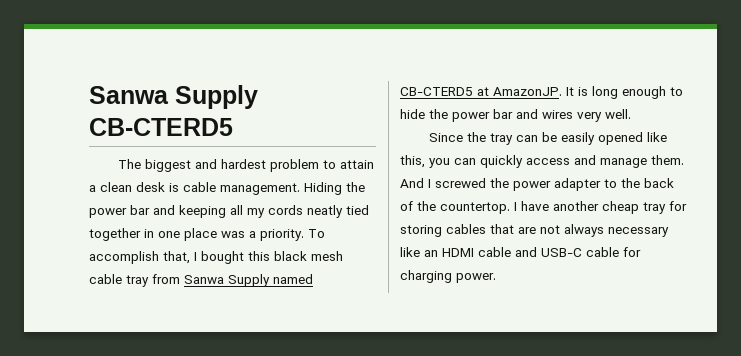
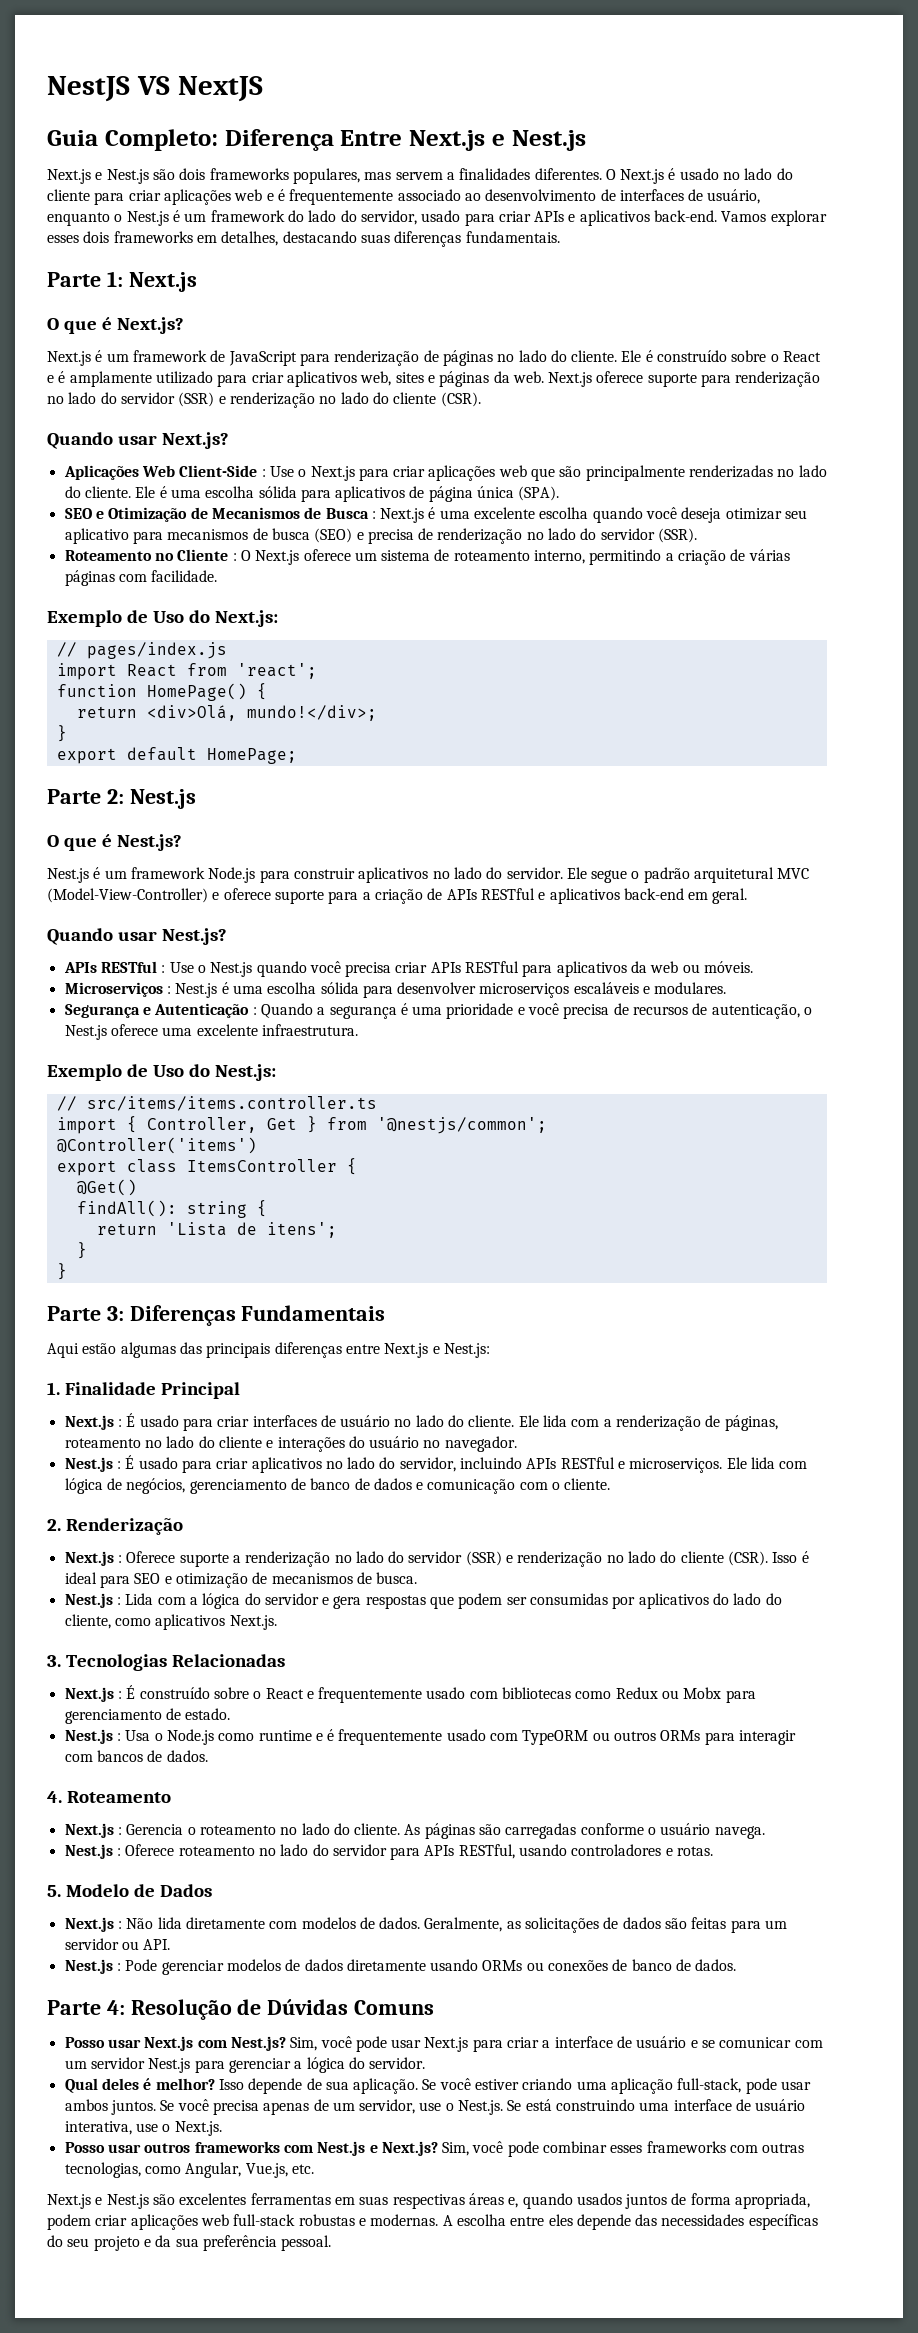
- Sanwa Supply CB-CTERD5
- The biggest and hardest problem to attain a clean desk is cable management. Hiding the power bar and keeping all my cords neatly tied together in one place was a priority. To accomplish that, I bought this black mesh cable tray from Sanwa Supply named CB-CTERD5 at AmazonJP. It is long enough to hide the power bar and wires very well.
- Since the tray can be easily opened like this, you can quickly access and manage them. And I screwed the power adapter to the back of the countertop. I have another cheap tray for storing cables that are not always necessary like an HDMI cable and USB-C cable for charging power.
+ NestJS VS NextJS
+ Guia Completo: Diferença Entre Next.js e Nest.js
+ Next.js e Nest.js são dois frameworks populares, mas servem a finalidades diferentes. O Next.js é usado no lado do cliente para criar aplicações web e é frequentemente associado ao desenvolvimento de interfaces de usuário, enquanto o Nest.js é um framework do lado do servidor, usado para criar APIs e aplicativos back-end. Vamos explorar esses dois frameworks em detalhes, destacando suas diferenças fundamentais.
+ Parte 1: Next.js
+ O que é Next.js?
+ Next.js é um framework de JavaScript para renderização de páginas no lado do cliente. Ele é construído sobre o React e é amplamente utilizado para criar aplicativos web, sites e páginas da web. Next.js oferece suporte para renderização no lado do servidor (SSR) e renderização no lado do cliente (CSR).
+ Quando usar Next.js?
+ Aplicações Web Client-Side : Use o Next.js para criar aplicações web que são principalmente renderizadas no lado do cliente. Ele é uma escolha sólida para aplicativos de página única (SPA).
+ SEO e Otimização de Mecanismos de Busca : Next.js é uma excelente escolha quando você deseja otimizar seu aplicativo para mecanismos de busca (SEO) e precisa de renderização no lado do servidor (SSR).
+ Roteamento no Cliente : O Next.js oferece um sistema de roteamento interno, permitindo a criação de várias páginas com facilidade.
+ Exemplo de Uso do Next.js:
+ // pages/index.js
+ import React from 'react';
+ function HomePage() {
+ return <div>Olá, mundo!</div>;
+ }
+ export default HomePage;
+ Parte 2: Nest.js
+ O que é Nest.js?
+ Nest.js é um framework Node.js para construir aplicativos no lado do servidor. Ele segue o padrão arquitetural MVC (Model-View-Controller) e oferece suporte para a criação de APIs RESTful e aplicativos back-end em geral.
+ Quando usar Nest.js?
+ APIs RESTful : Use o Nest.js quando você precisa criar APIs RESTful para aplicativos da web ou móveis.
+ Microserviços : Nest.js é uma escolha sólida para desenvolver microserviços escaláveis e modulares.
+ Segurança e Autenticação : Quando a segurança é uma prioridade e você precisa de recursos de autenticação, o Nest.js oferece uma excelente infraestrutura.
+ Exemplo de Uso do Nest.js:
+ // src/items/items.controller.ts
+ import { Controller, Get } from '@nestjs/common';
+ @Controller('items')
+ export class ItemsController {
+ @Get()
+ findAll(): string {
+ return 'Lista de itens';
+ }
+ }
+ Parte 3: Diferenças Fundamentais
+ Aqui estão algumas das principais diferenças entre Next.js e Nest.js:
+ 1. Finalidade Principal
+ Next.js : É usado para criar interfaces de usuário no lado do cliente. Ele lida com a renderização de páginas, roteamento no lado do cliente e interações do usuário no navegador.
+ Nest.js : É usado para criar aplicativos no lado do servidor, incluindo APIs RESTful e microserviços. Ele lida com lógica de negócios, gerenciamento de banco de dados e comunicação com o cliente.
+ 2. Renderização
+ Next.js : Oferece suporte a renderização no lado do servidor (SSR) e renderização no lado do cliente (CSR). Isso é ideal para SEO e otimização de mecanismos de busca.
+ Nest.js : Lida com a lógica do servidor e gera respostas que podem ser consumidas por aplicativos do lado do cliente, como aplicativos Next.js.
+ 3. Tecnologias Relacionadas
+ Next.js : É construído sobre o React e frequentemente usado com bibliotecas como Redux ou Mobx para gerenciamento de estado.
+ Nest.js : Usa o Node.js como runtime e é frequentemente usado com TypeORM ou outros ORMs para interagir com bancos de dados.
+ 4. Roteamento
+ Next.js : Gerencia o roteamento no lado do cliente. As páginas são carregadas conforme o usuário navega.
+ Nest.js : Oferece roteamento no lado do servidor para APIs RESTful, usando controladores e rotas.
+ 5. Modelo de Dados
+ Next.js : Não lida diretamente com modelos de dados. Geralmente, as solicitações de dados são feitas para um servidor ou API.
+ Nest.js : Pode gerenciar modelos de dados diretamente usando ORMs ou conexões de banco de dados.
+ Parte 4: Resolução de Dúvidas Comuns
+ Posso usar Next.js com Nest.js? Sim, você pode usar Next.js para criar a interface de usuário e se comunicar com um servidor Nest.js para gerenciar a lógica do servidor.
+ Qual deles é melhor? Isso depende de sua aplicação. Se você estiver criando uma aplicação full-stack, pode usar ambos juntos. Se você precisa apenas de um servidor, use o Nest.js. Se está construindo uma interface de usuário interativa, use o Next.js.
+ Posso usar outros frameworks com Nest.js e Next.js? Sim, você pode combinar esses frameworks com outras tecnologias, como Angular, Vue.js, etc.
+ Next.js e Nest.js são excelentes ferramentas em suas respectivas áreas e, quando usados juntos de forma apropriada, podem criar aplicações web full-stack robustas e modernas. A escolha entre eles depende das necessidades específicas do seu projeto e da sua preferência pessoal.

